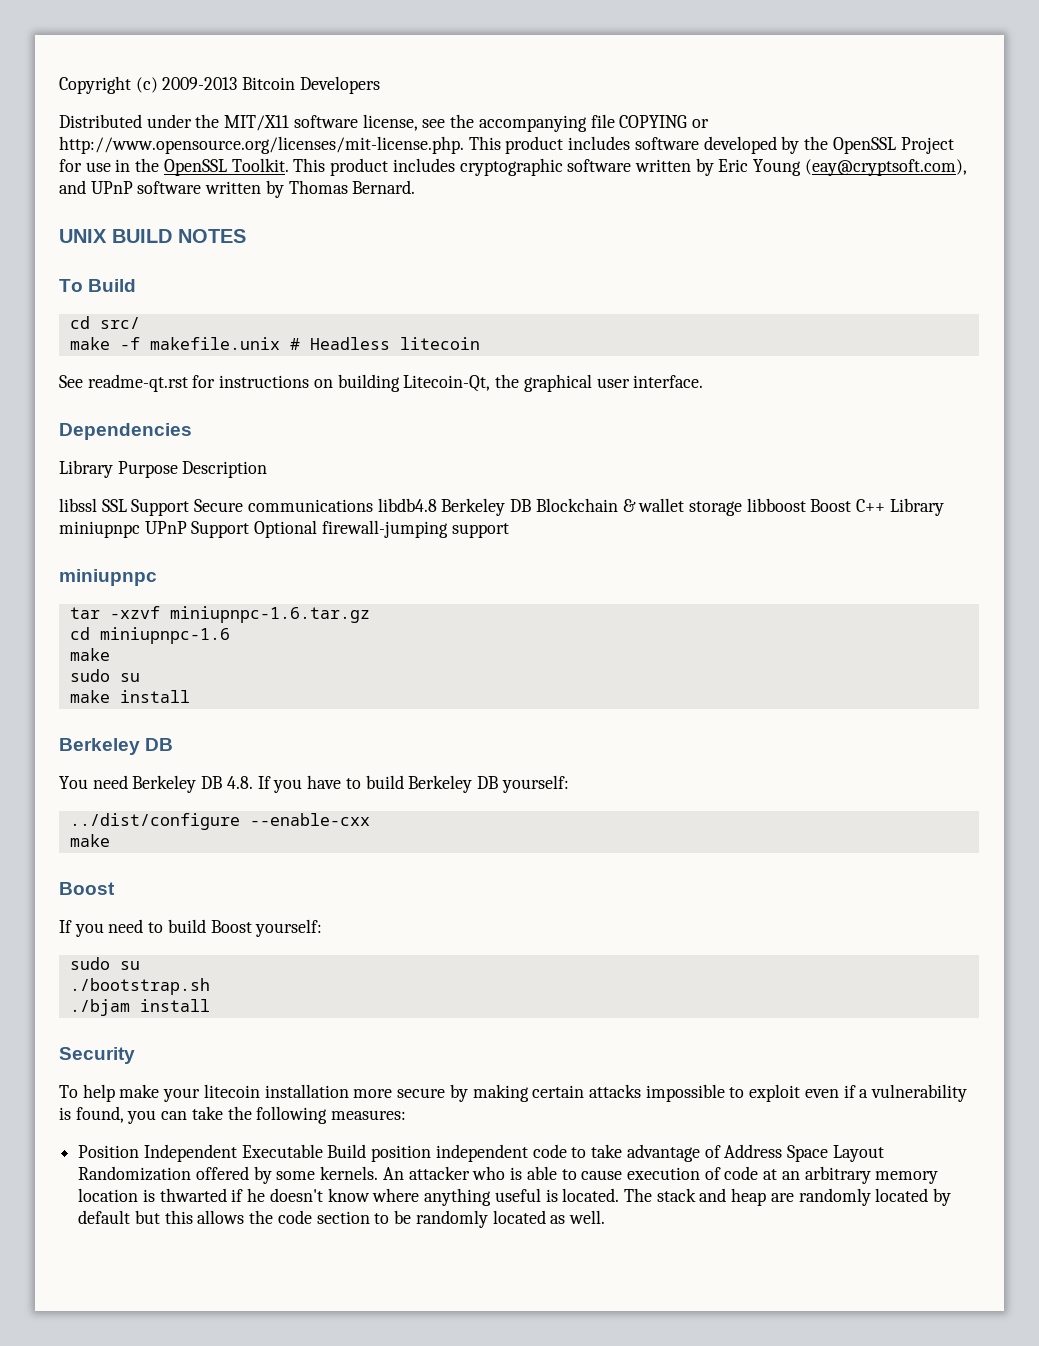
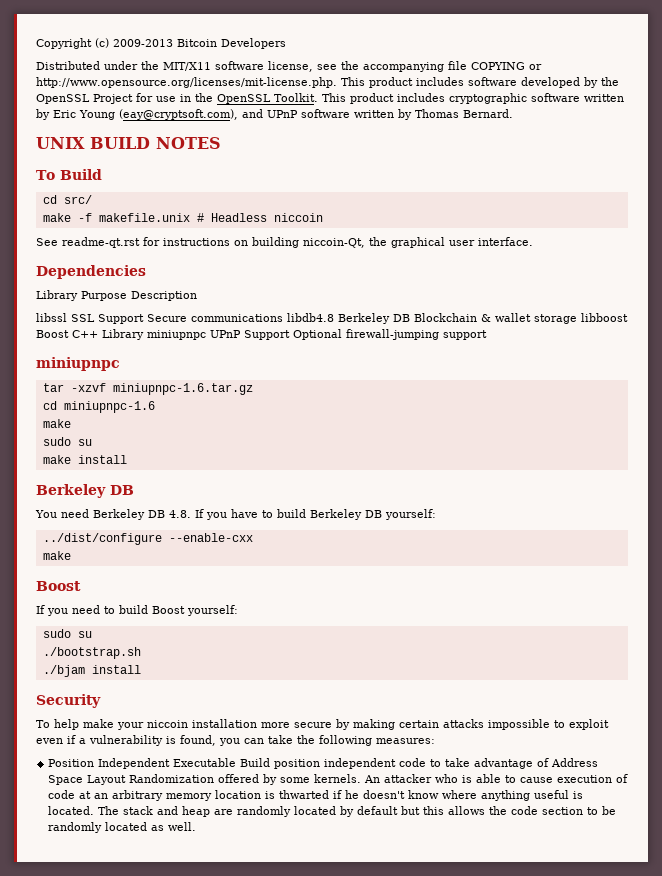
- make -f makefile.unix # Headless litecoin
+ make -f makefile.unix # Headless niccoin
- See readme-qt.rst for instructions on building Litecoin-Qt, the graphical user interface.
+ See readme-qt.rst for instructions on building niccoin-Qt, the graphical user interface.
- To help make your litecoin installation more secure by making certain attacks impossible to exploit even if a vulnerability is found, you can take the following measures:
+ To help make your niccoin installation more secure by making certain attacks impossible to exploit even if a vulnerability is found, you can take the following measures:

